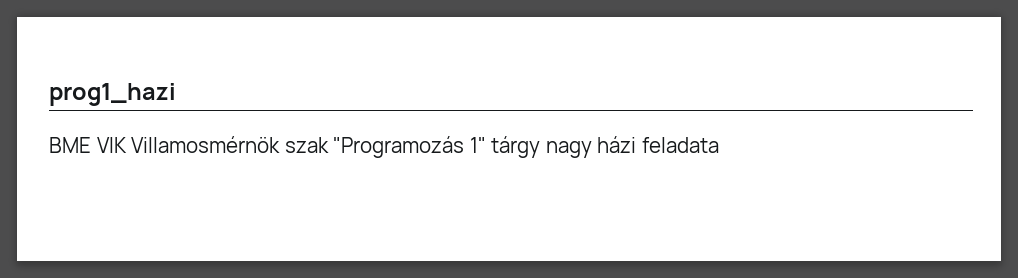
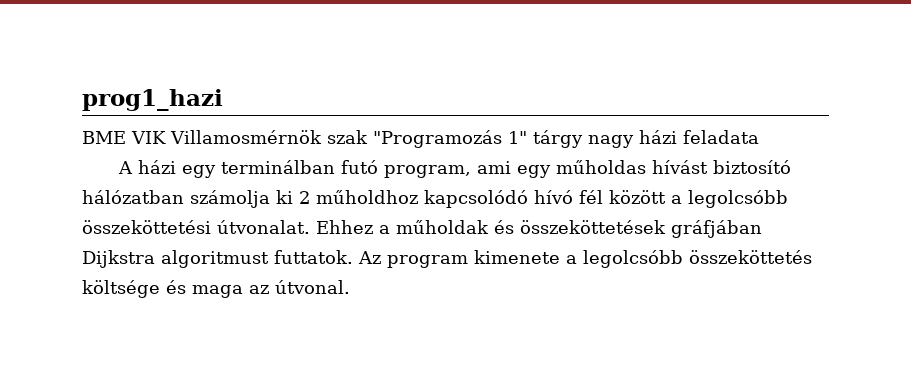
+ A házi egy terminálban futó program, ami egy műholdas hívást biztosító hálózatban számolja ki 2 műholdhoz kapcsolódó hívó fél között a legolcsóbb összeköttetési útvonalat. Ehhez a műholdak és összeköttetések gráfjában Dijkstra algoritmust futtatok. Az program kimenete a legolcsóbb összeköttetés költsége és maga az útvonal.

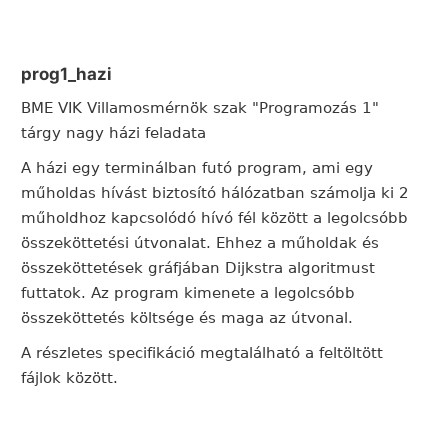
+ A részletes specifikáció megtalálható a feltöltött fájlok között.

